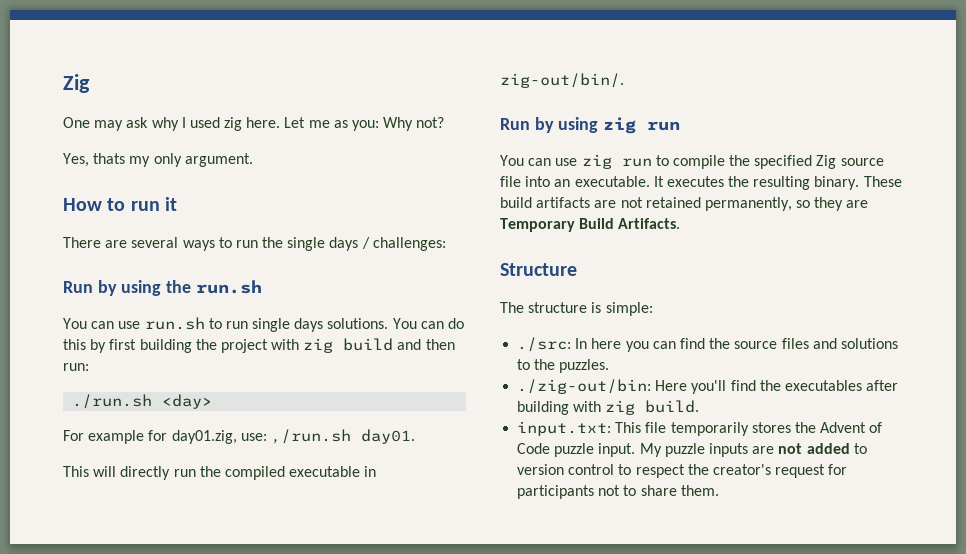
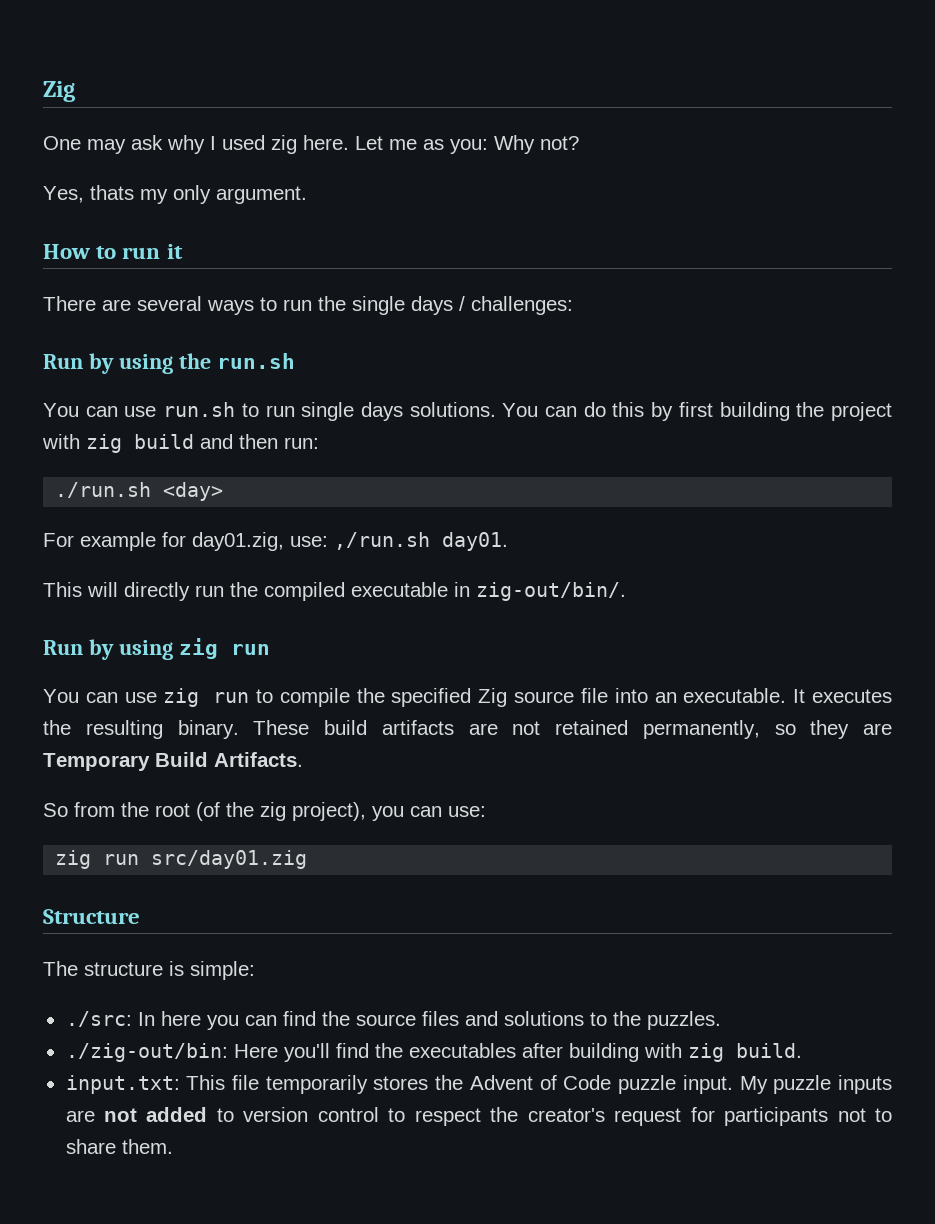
+ So from the root (of the zig project), you can use:
+ zig run src/day01.zig

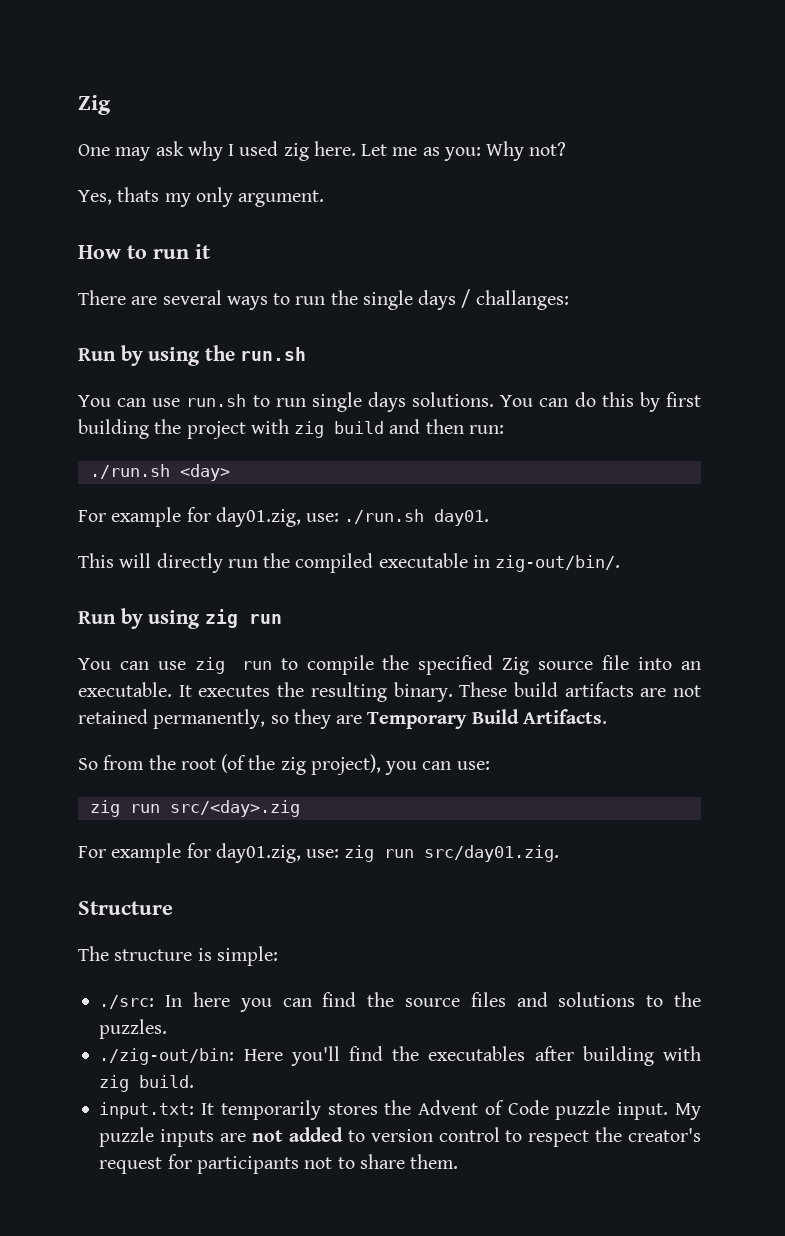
- There are several ways to run the single days / challenges:
+ There are several ways to run the single days / challanges:
- For example for day01.zig, use: ,/run.sh day01.
+ For example for day01.zig, use: ./run.sh day01.
- zig run src/day01.zig
+ zig run src/<day>.zig
+ For example for day01.zig, use: zig run src/day01.zig.
- input.txt: This file temporarily stores the Advent of Code puzzle input.
+ input.txt: It temporarily stores the Advent of Code puzzle input.

